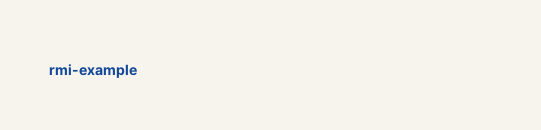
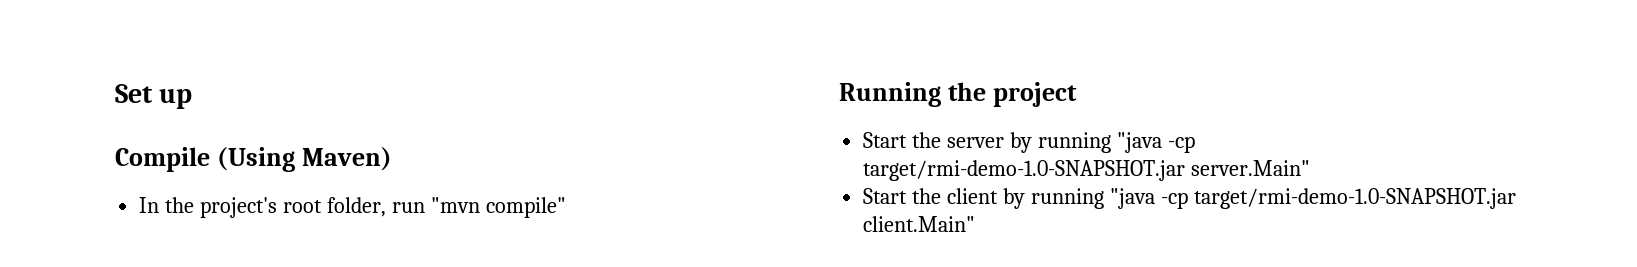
- rmi-example
+ Set up
+ Compile (Using Maven)
+ In the project's root folder, run "mvn compile"
+ Running the project
+ Start the server by running "java -cp target/rmi-demo-1.0-SNAPSHOT.jar server.Main"
+ Start the client by running "java -cp target/rmi-demo-1.0-SNAPSHOT.jar client.Main"

